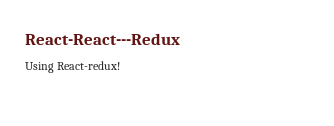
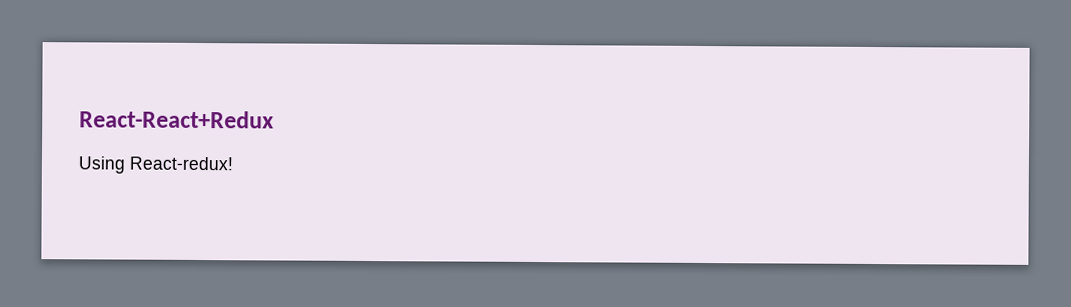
- React-React---Redux
+ React-React+Redux

